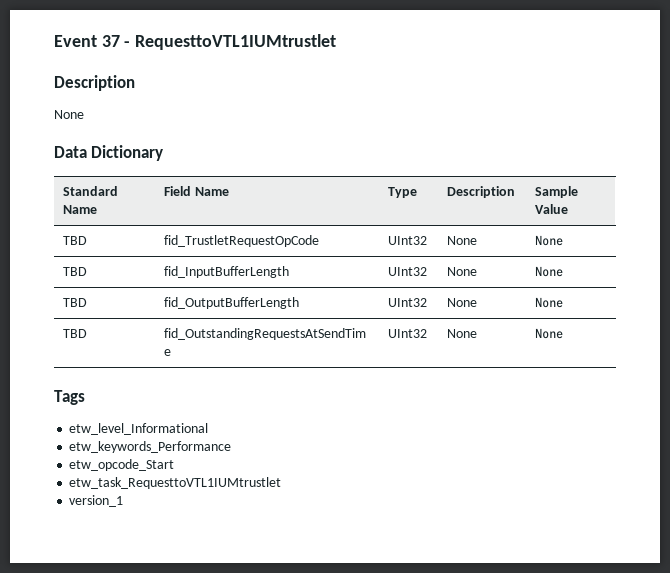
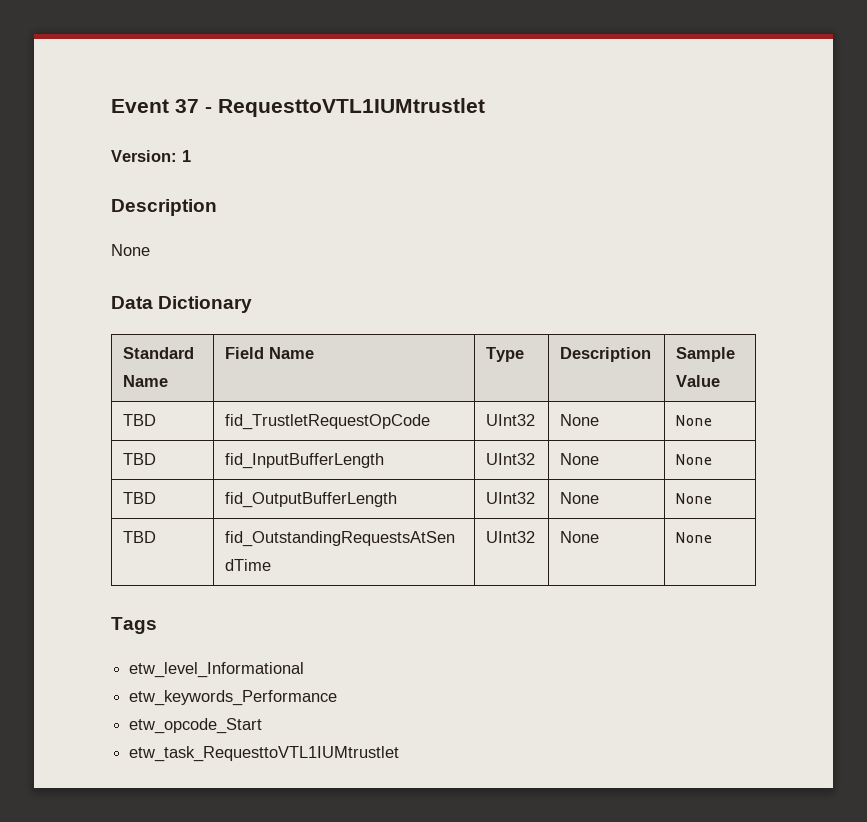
+ Version: 1
- version_1

